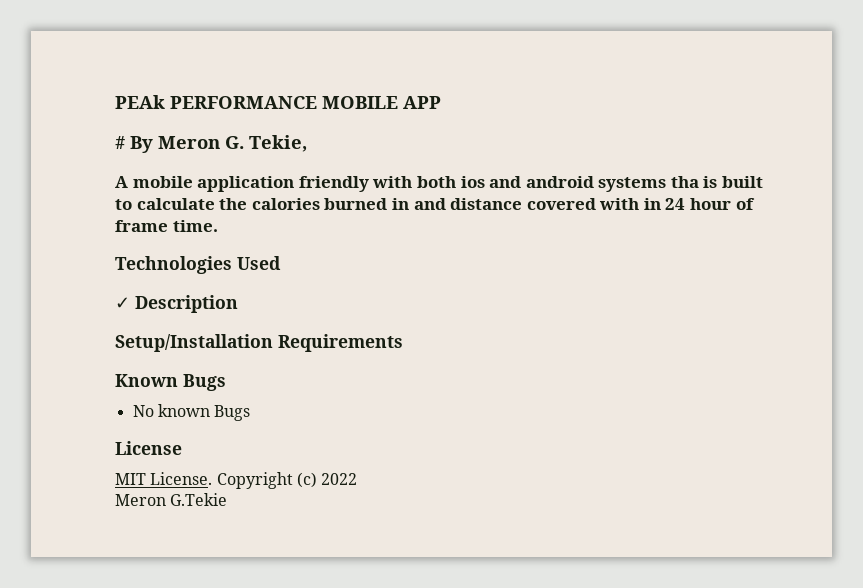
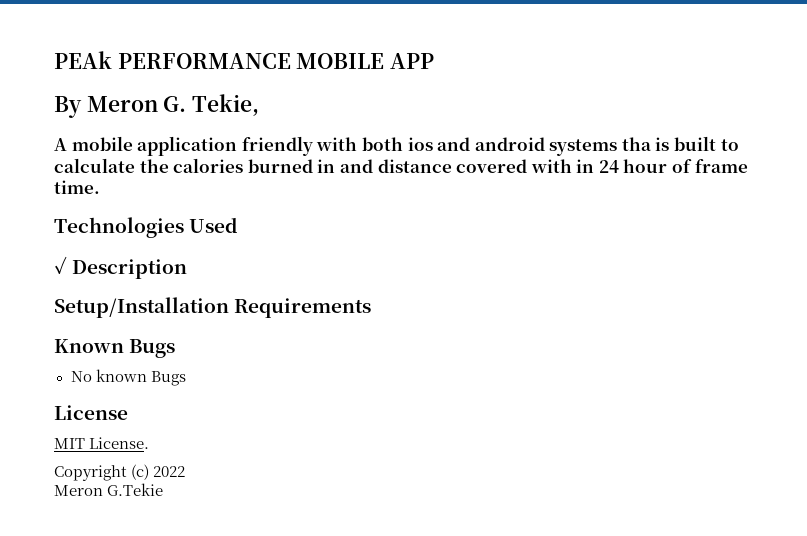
- # By Meron G. Tekie,
+ By Meron G. Tekie,
- MIT License. Copyright (c) 2022
+ MIT License.
+ Copyright (c) 2022

